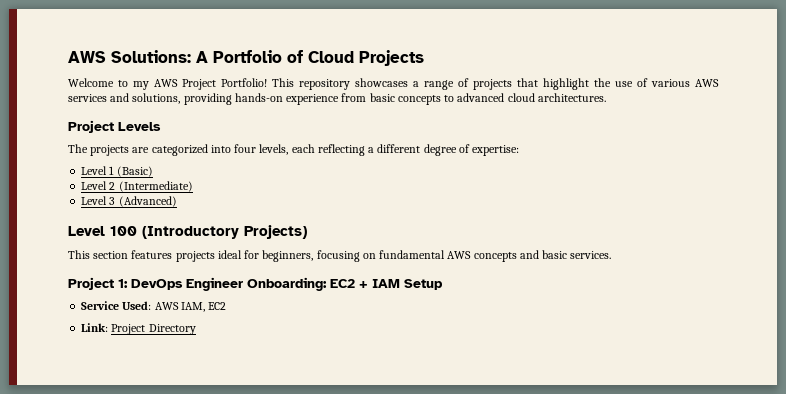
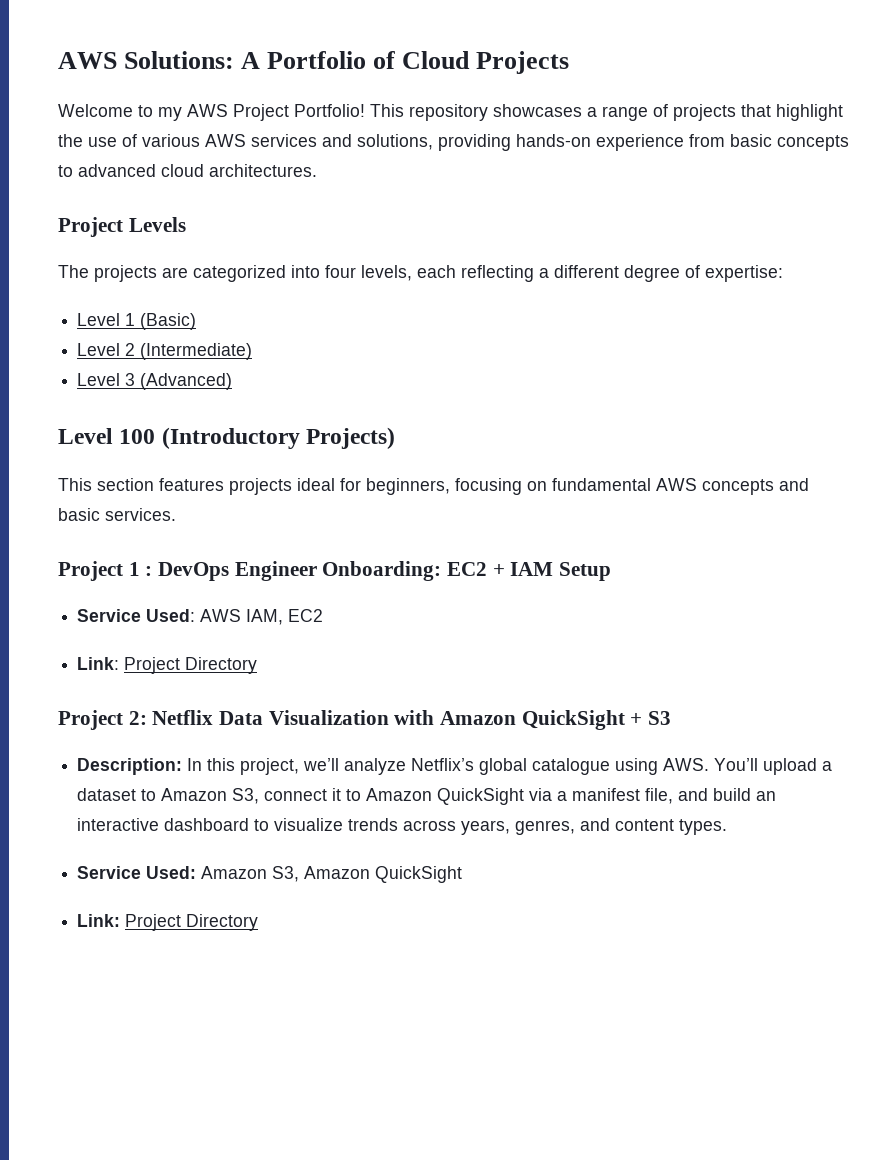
- Project 1: DevOps Engineer Onboarding: EC2 + IAM Setup
+ Project 1 : DevOps Engineer Onboarding: EC2 + IAM Setup
+ Project 2: Netflix Data Visualization with Amazon QuickSight + S3
+ Description: In this project, we’ll analyze Netflix’s global catalogue using AWS. You’ll upload a dataset to Amazon S3, connect it to Amazon QuickSight via a manifest file, and build an interactive dashboard to visualize trends across years, genres, and content types.
+ Service Used: Amazon S3, Amazon QuickSight
+ Link: Project Directory

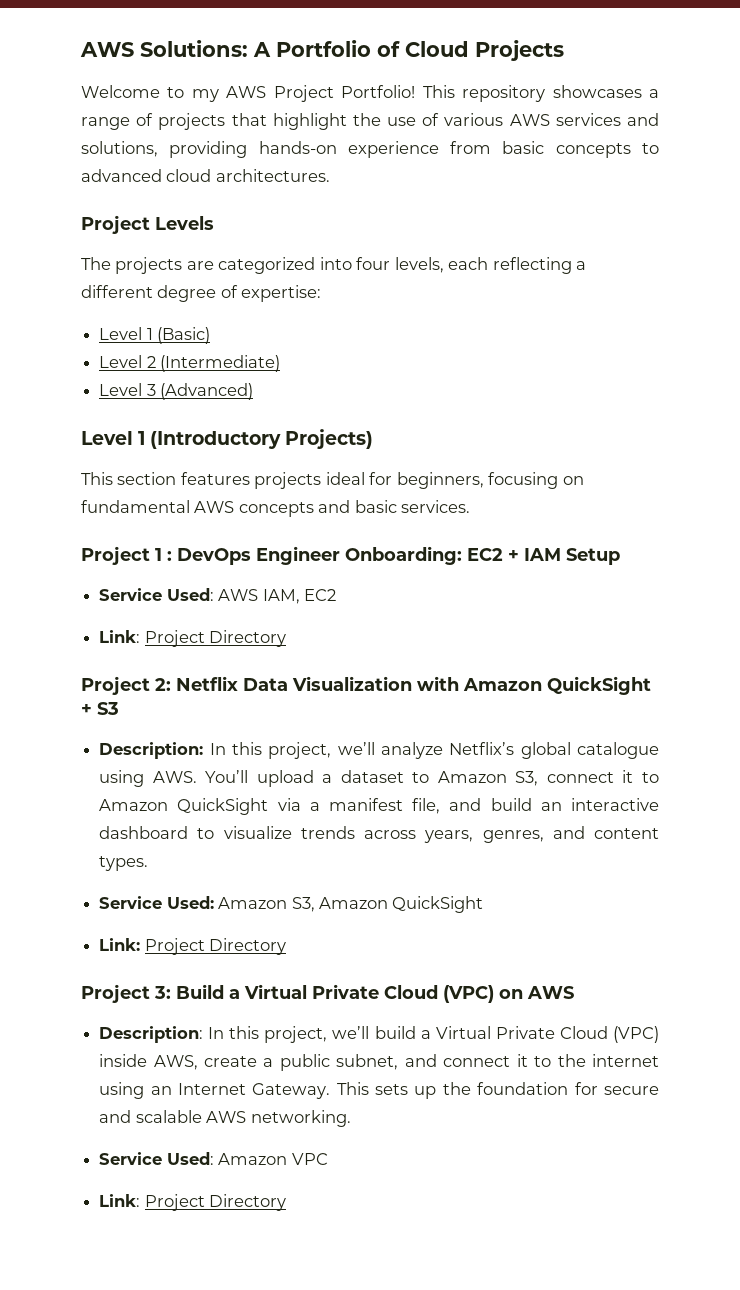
- Level 100 (Introductory Projects)
+ Level 1 (Introductory Projects)
+ Project 3: Build a Virtual Private Cloud (VPC) on AWS
+ Description: In this project, we’ll build a Virtual Private Cloud (VPC) inside AWS, create a public subnet, and connect it to the internet using an Internet Gateway. This sets up the foundation for secure and scalable AWS networking.
+ Service Used: Amazon VPC
+ Link: Project Directory

